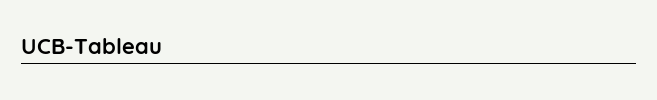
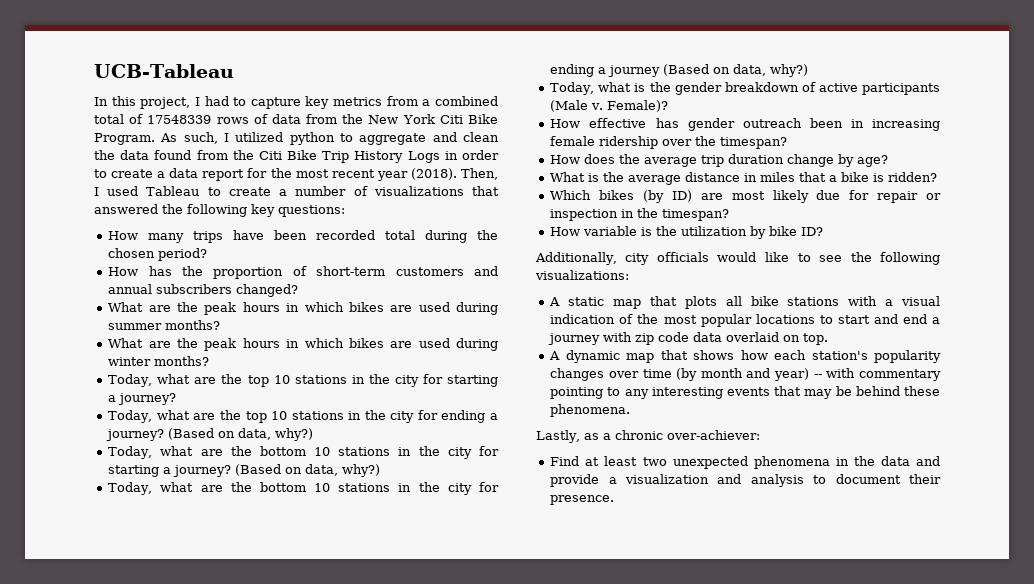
+ In this project, I had to capture key metrics from a combined total of 17548339 rows of data from the New York Citi Bike Program. As such, I utilized python to aggregate and clean the data found from the Citi Bike Trip History Logs in order to create a data report for the most recent year (2018). Then, I used Tableau to create a number of visualizations that answered the following key questions:
+ How many trips have been recorded total during the chosen period?
+ How has the proportion of short-term customers and annual subscribers changed?
+ What are the peak hours in which bikes are used during summer months?
+ What are the peak hours in which bikes are used during winter months?
+ Today, what are the top 10 stations in the city for starting a journey?
+ Today, what are the top 10 stations in the city for ending a journey? (Based on data, why?)
+ Today, what are the bottom 10 stations in the city for starting a journey? (Based on data, why?)
+ Today, what are the bottom 10 stations in the city for ending a journey (Based on data, why?)
+ Today, what is the gender breakdown of active participants (Male v. Female)?
+ How effective has gender outreach been in increasing female ridership over the timespan?
+ How does the average trip duration change by age?
+ What is the average distance in miles that a bike is ridden?
+ Which bikes (by ID) are most likely due for repair or inspection in the timespan?
+ How variable is the utilization by bike ID?
+ Additionally, city officials would like to see the following visualizations:
+ A static map that plots all bike stations with a visual indication of the most popular locations to start and end a journey with zip code data overlaid on top.
+ A dynamic map that shows how each station's popularity changes over time (by month and year) -- with commentary pointing to any interesting events that may be behind these phenomena.
+ Lastly, as a chronic over-achiever:
+ Find at least two unexpected phenomena in the data and provide a visualization and analysis to document their presence.

